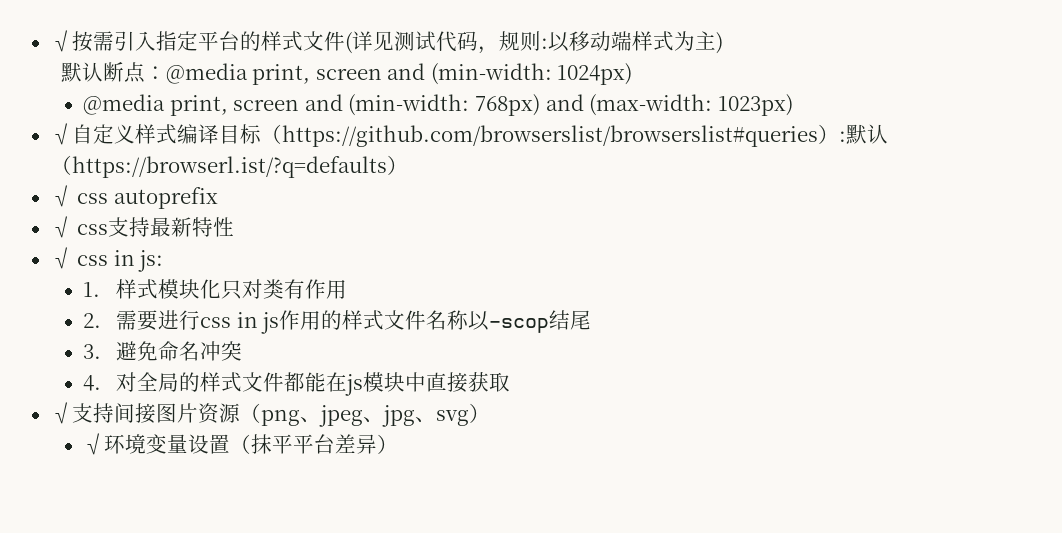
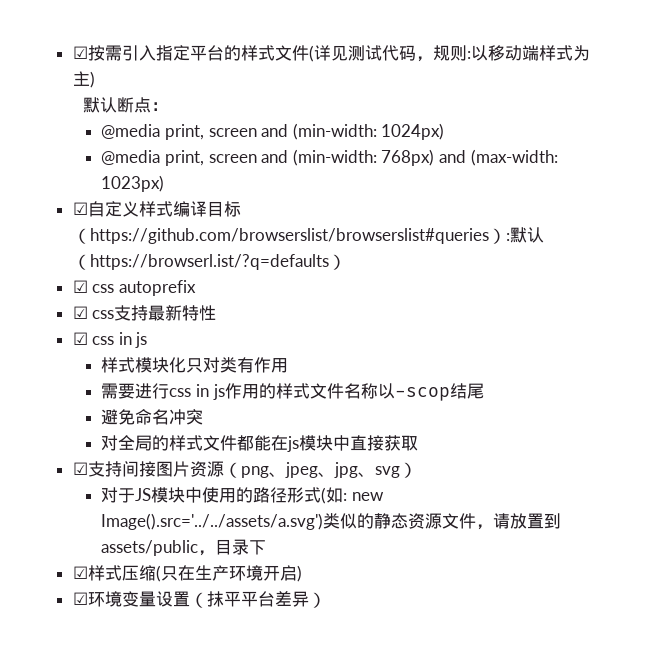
- √按需引入指定平台的样式文件(详见测试代码，规则:以移动端样式为主)
+ ☑按需引入指定平台的样式文件(详见测试代码，规则:以移动端样式为主)
- 默认断点：@media print, screen and (min-width: 1024px)
+ 默认断点：
+ @media print, screen and (min-width: 1024px)
- √自定义样式编译目标（https://github.com/browserslist/browserslist#queries）:默认（https://browserl.ist/?q=defaults）
+ ☑自定义样式编译目标（https://github.com/browserslist/browserslist#queries）:默认（https://browserl.ist/?q=defaults）
- √ css autoprefix
+ ☑ css autoprefix
- √ css支持最新特性
+ ☑ css支持最新特性
- √ css in js:
- 1.样式模块化只对类有作用
+ ☑ css in js
+ 样式模块化只对类有作用
- 2.需要进行css in js作用的样式文件名称以-scop结尾
+ 需要进行css in js作用的样式文件名称以-scop结尾
- 3.避免命名冲突
+ 避免命名冲突
- 4.对全局的样式文件都能在js模块中直接获取
+ 对全局的样式文件都能在js模块中直接获取
- √支持间接图片资源（png、jpeg、jpg、svg）
+ ☑支持间接图片资源（png、jpeg、jpg、svg）
- √环境变量设置（抹平平台差异）
+ 对于JS模块中使用的路径形式(如: new Image().src='../../assets/a.svg')类似的静态资源文件，请放置到assets/public，目录下
+ ☑样式压缩(只在生产环境开启)
+ ☑环境变量设置（抹平平台差异）

